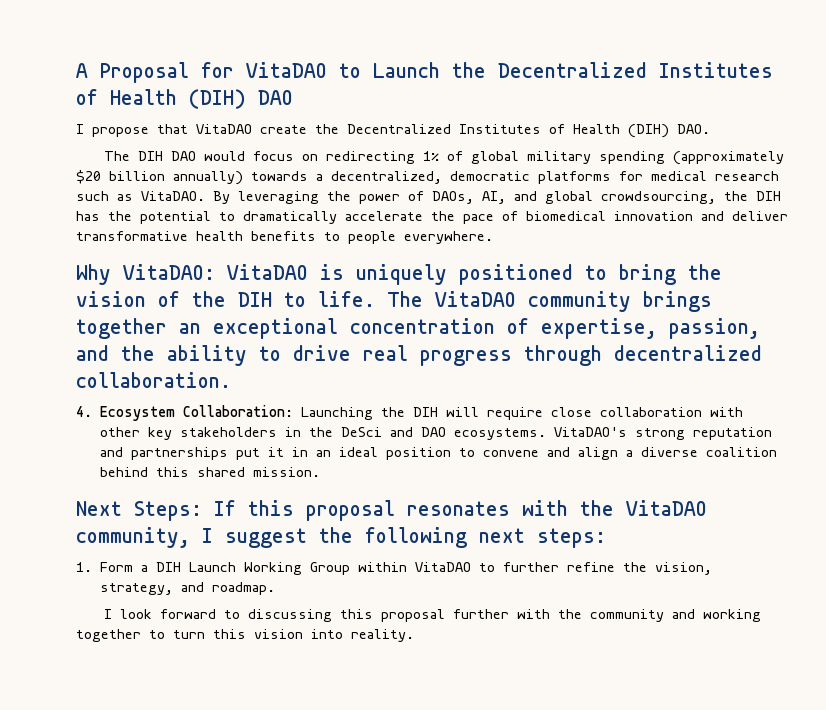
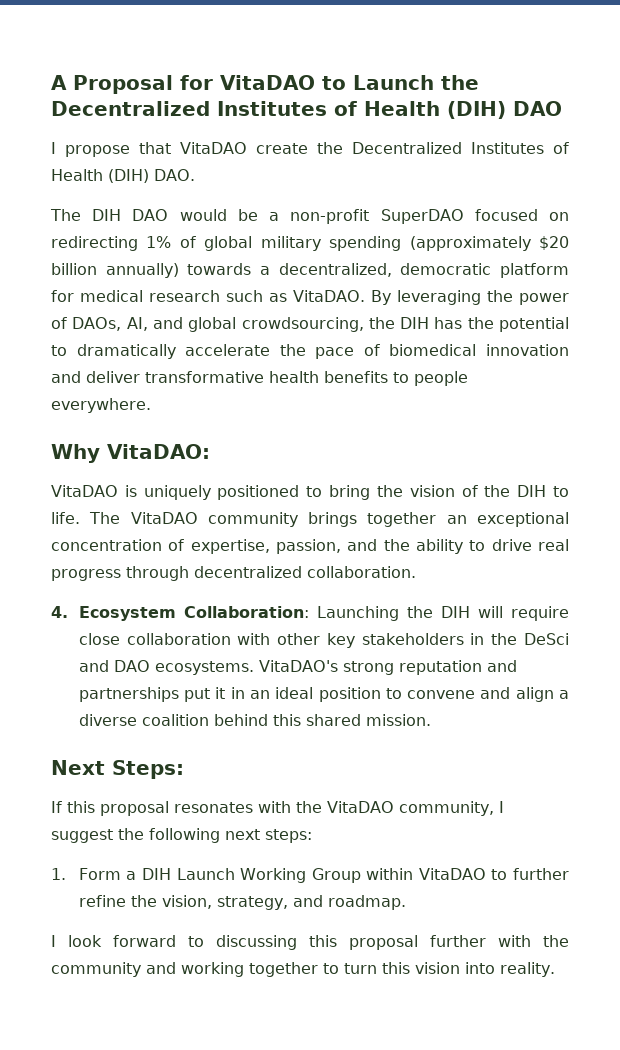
- The DIH DAO would focus on redirecting 1% of global military spending (approximately $20 billion annually) towards a decentralized, democratic platforms for medical research such as VitaDAO.
+ The DIH DAO would be a non-profit SuperDAO focused on redirecting 1% of global military spending (approximately $20 billion annually) towards a decentralized, democratic platform for medical research such as VitaDAO.
- Why VitaDAO: VitaDAO is uniquely positioned to bring the vision of the DIH to life.
+ Why VitaDAO:
+ VitaDAO is uniquely positioned to bring the vision of the DIH to life.
- Next Steps: If this proposal resonates with the VitaDAO community, I suggest the following next steps:
+ Next Steps:
+ If this proposal resonates with the VitaDAO community, I suggest the following next steps:

